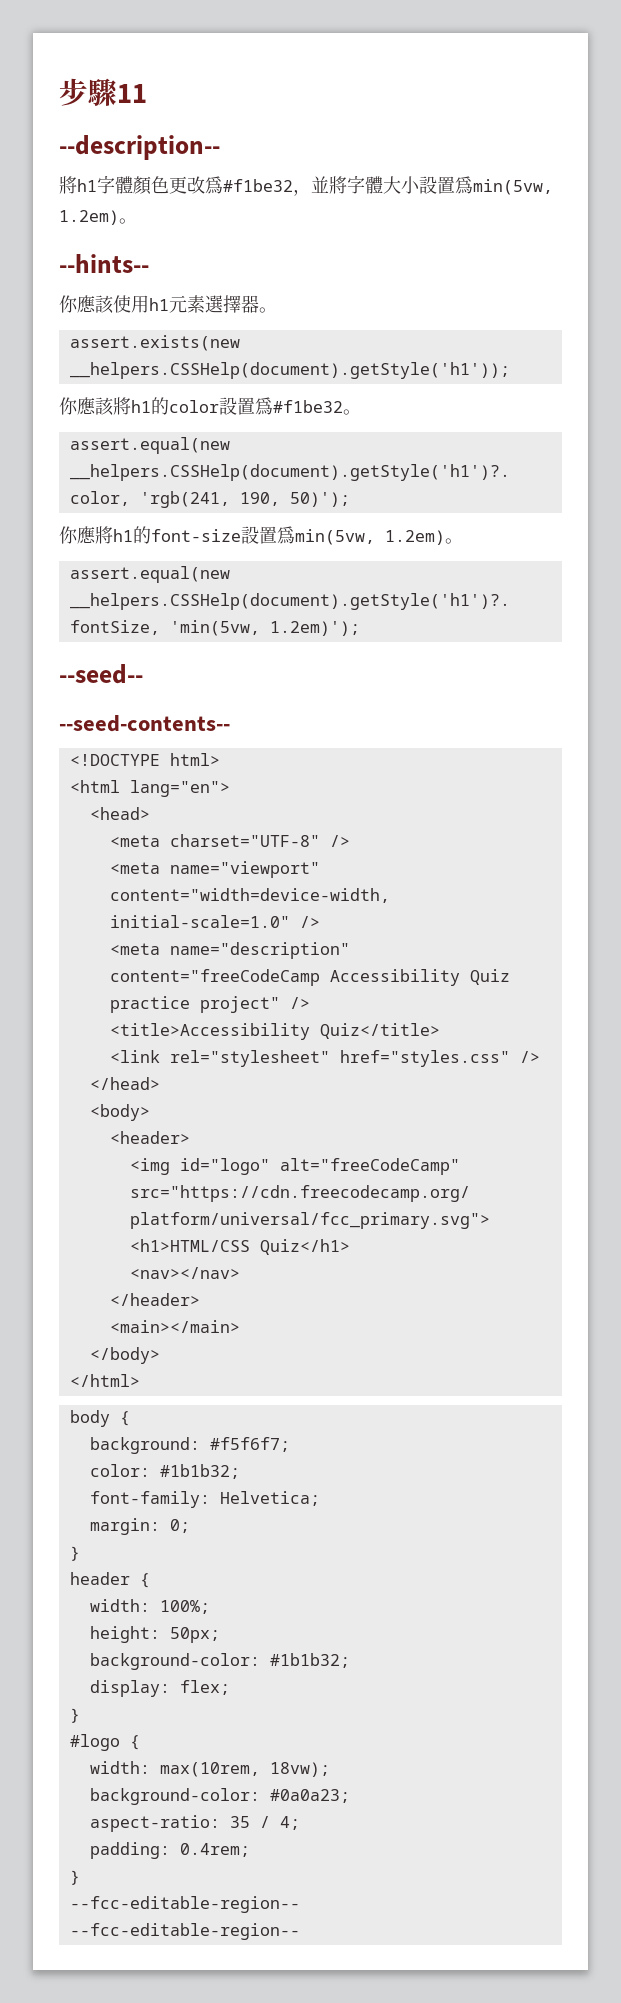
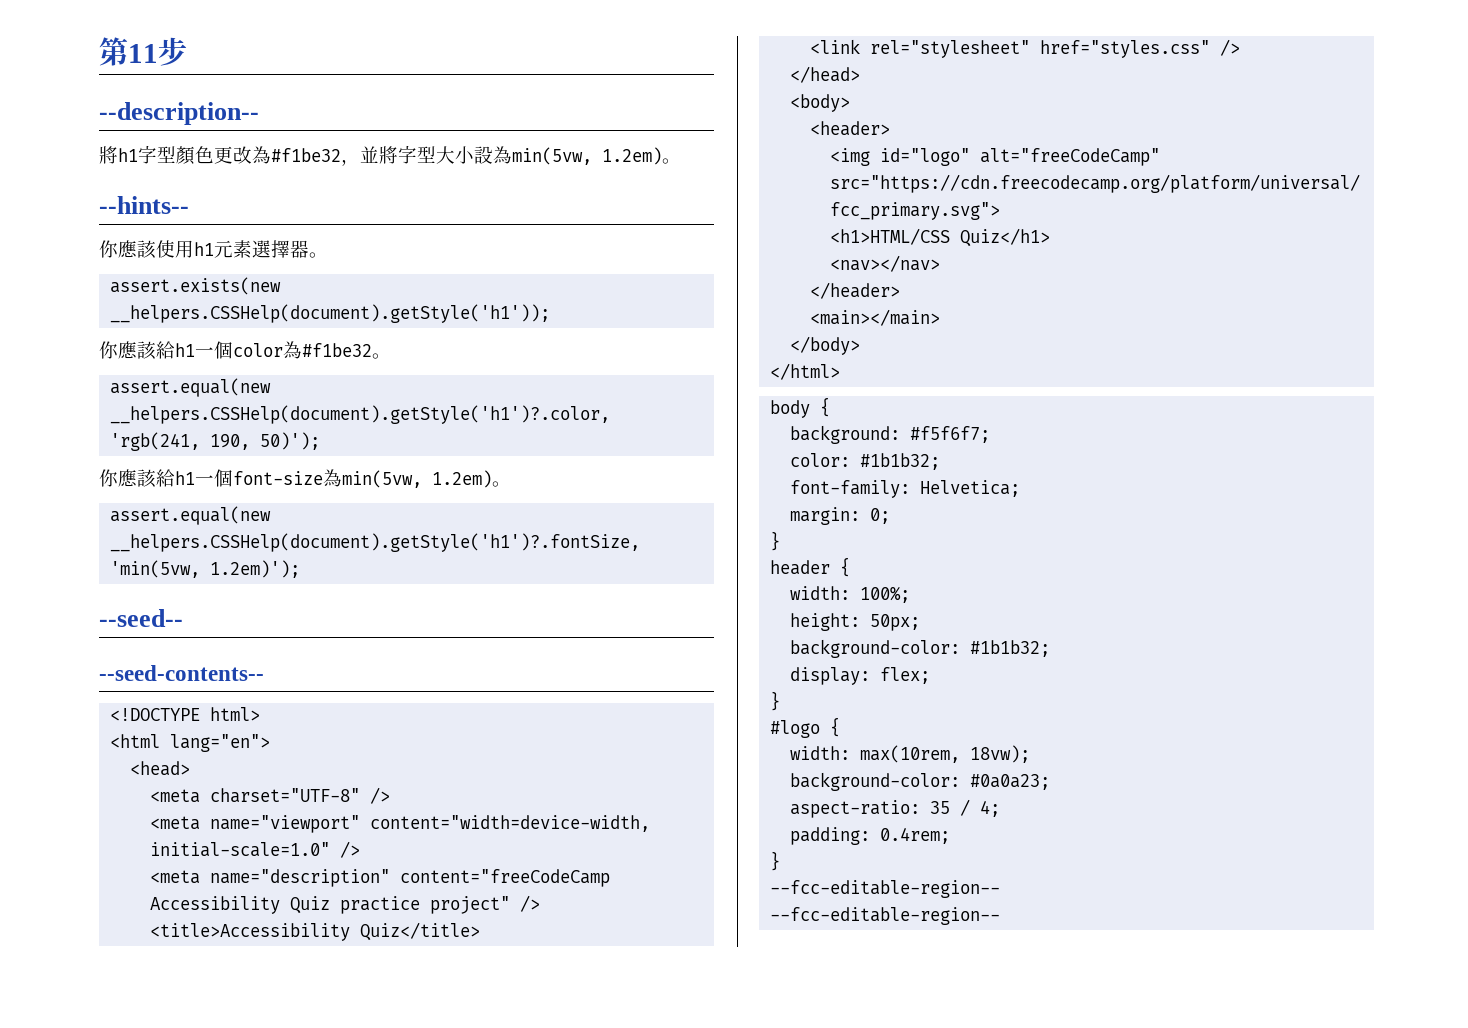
- 步驟11
+ 第11步
- 將h1字體顏色更改爲#f1be32，並將字體大小設置爲min(5vw, 1.2em)。
+ 將h1字型顏色更改為#f1be32，並將字型大小設為min(5vw, 1.2em)。
- 你應該將h1的color設置爲#f1be32。
+ 你應該給h1一個color為#f1be32。
- 你應將h1的font-size設置爲min(5vw, 1.2em)。
+ 你應該給h1一個font-size為min(5vw, 1.2em)。

